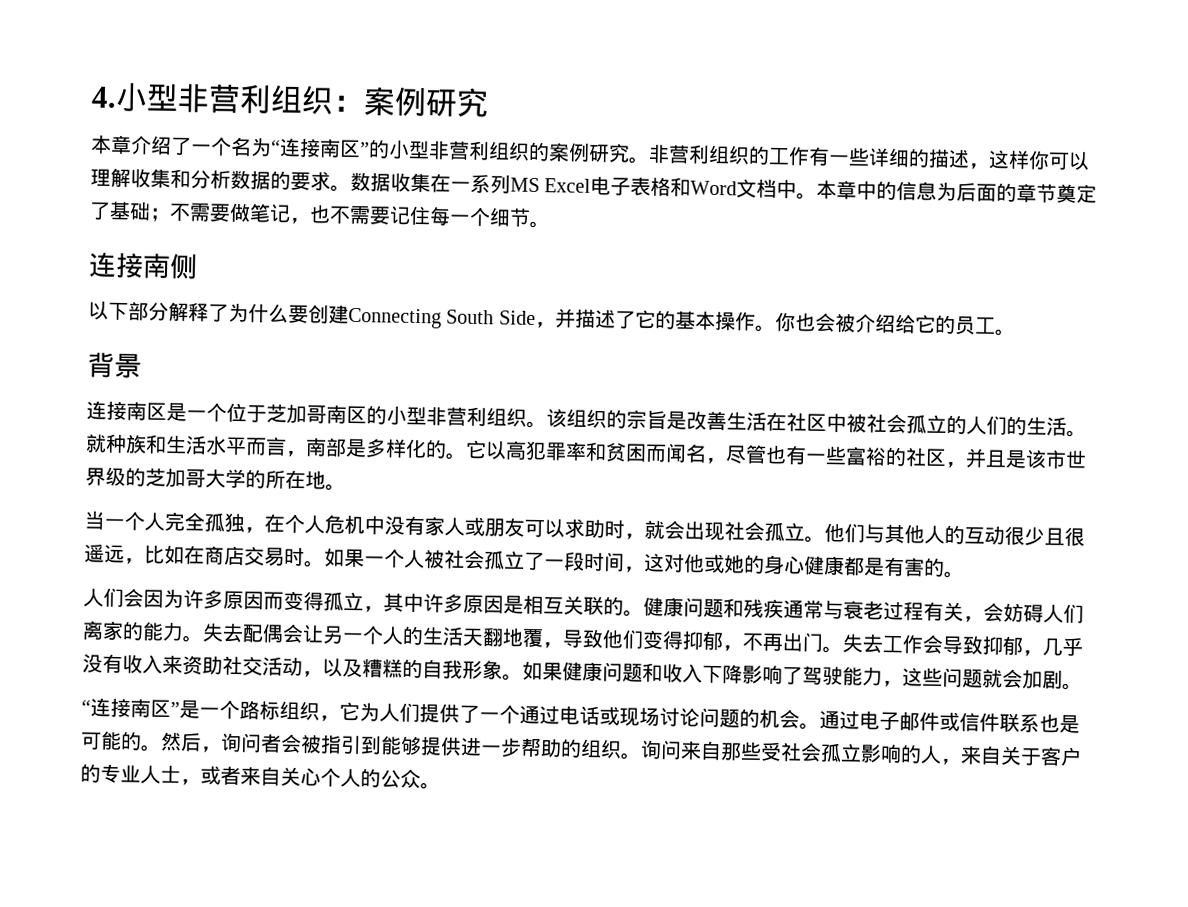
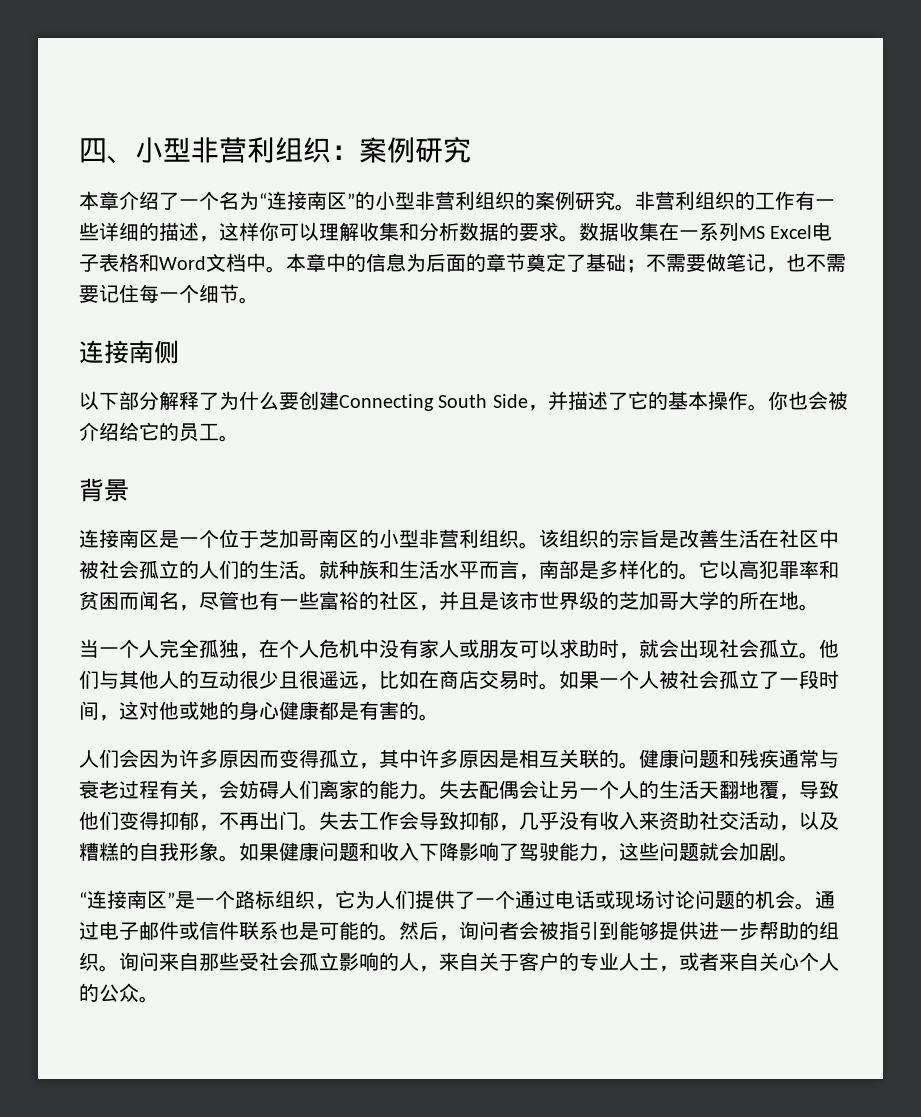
- 4.小型非营利组织：案例研究
+ 四、小型非营利组织：案例研究

